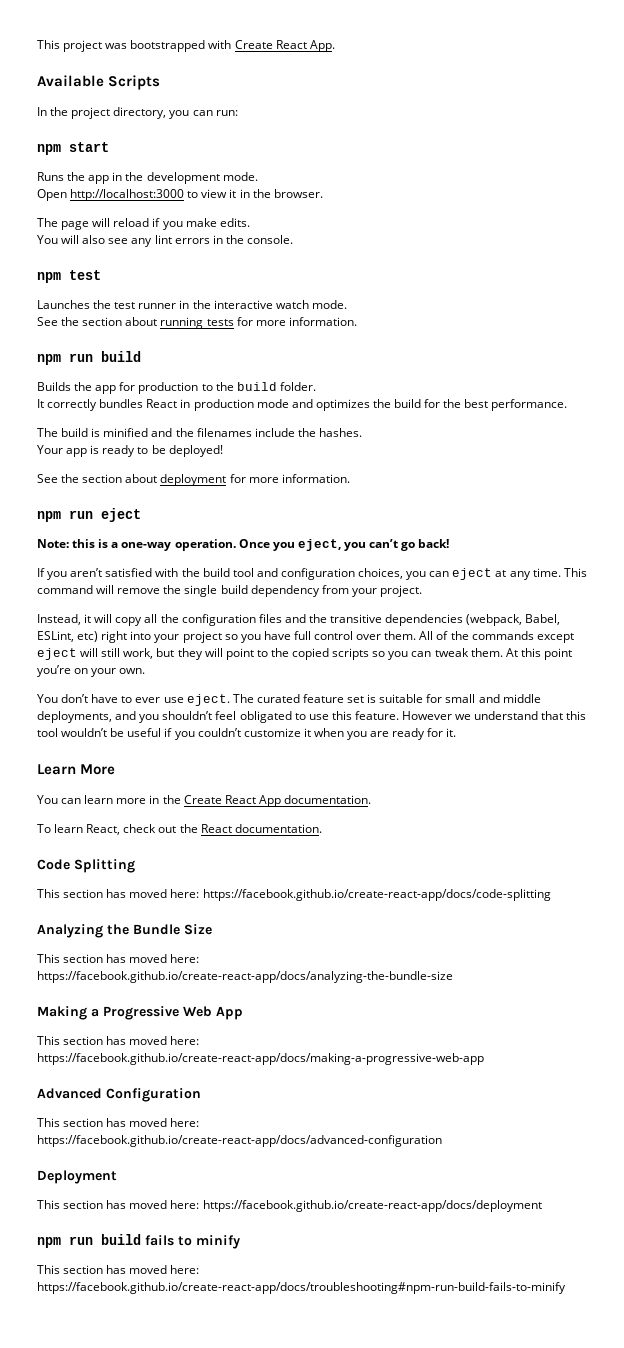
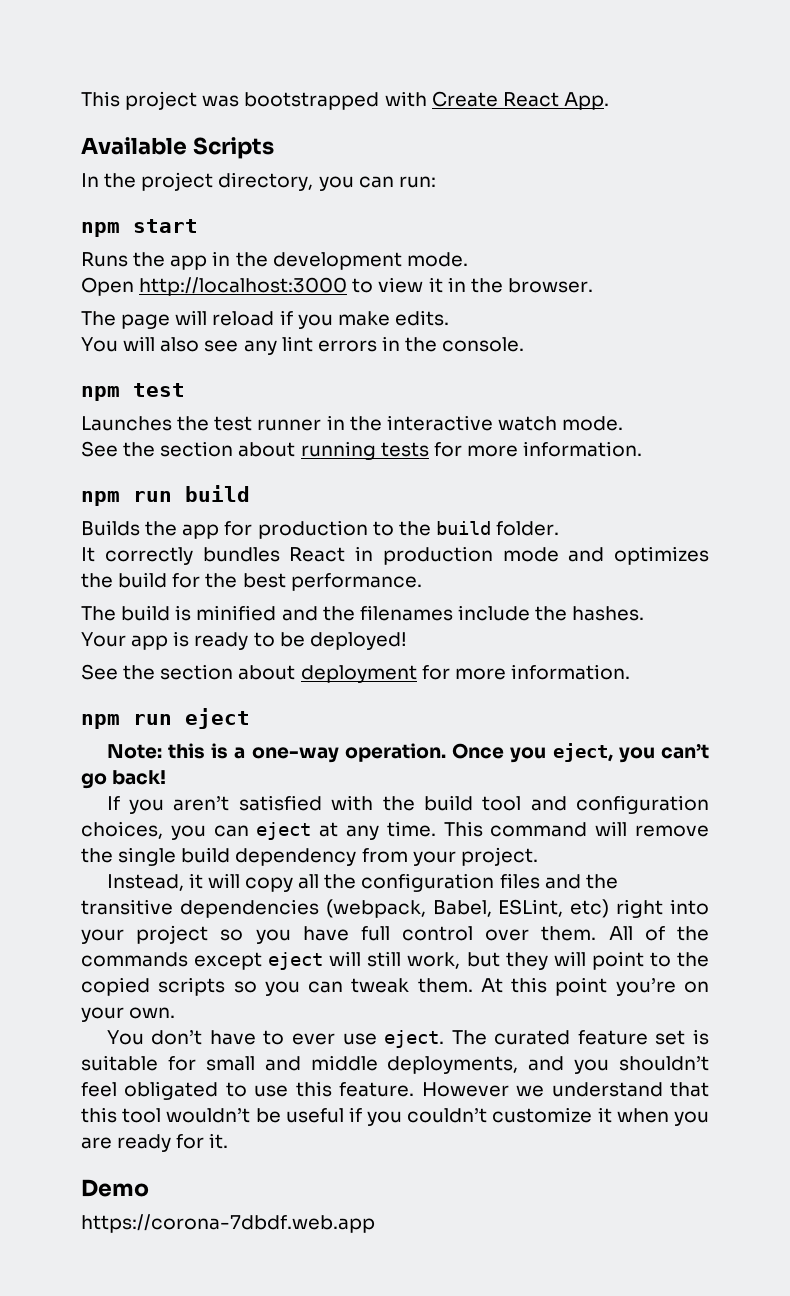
- Learn More
- You can learn more in the Create React App documentation.
- To learn React, check out the React documentation.
- Code Splitting
- This section has moved here: https://facebook.github.io/create-react-app/docs/code-splitting
- Analyzing the Bundle Size
- This section has moved here: https://facebook.github.io/create-react-app/docs/analyzing-the-bundle-size
- Making a Progressive Web App
- This section has moved here: https://facebook.github.io/create-react-app/docs/making-a-progressive-web-app
- Advanced Configuration
- This section has moved here: https://facebook.github.io/create-react-app/docs/advanced-configuration
- Deployment
- This section has moved here: https://facebook.github.io/create-react-app/docs/deployment
- npm run build fails to minify
- This section has moved here: https://facebook.github.io/create-react-app/docs/troubleshooting#npm-run-build-fails-to-minify
+ Demo
+ https://corona-7dbdf.web.app

